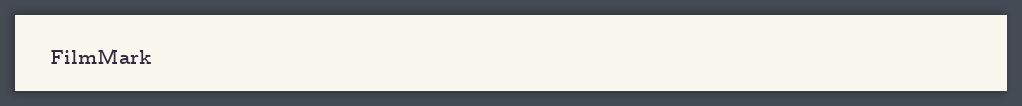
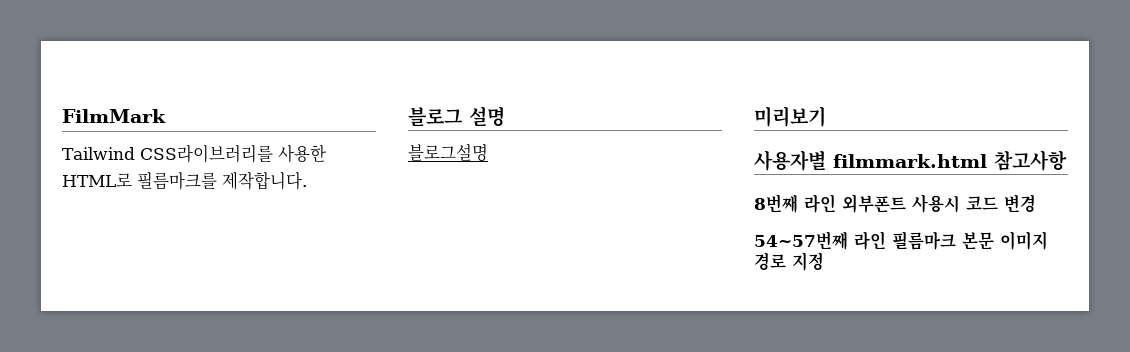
+ Tailwind CSS라이브러리를 사용한 HTML로 필름마크를 제작합니다.
+ 블로그 설명
+ 블로그설명
+ 미리보기
+ 사용자별 filmmark.html 참고사항
+ 8번째 라인 외부폰트 사용시 코드 변경
+ 54~57번째 라인 필름마크 본문 이미지 경로 지정

